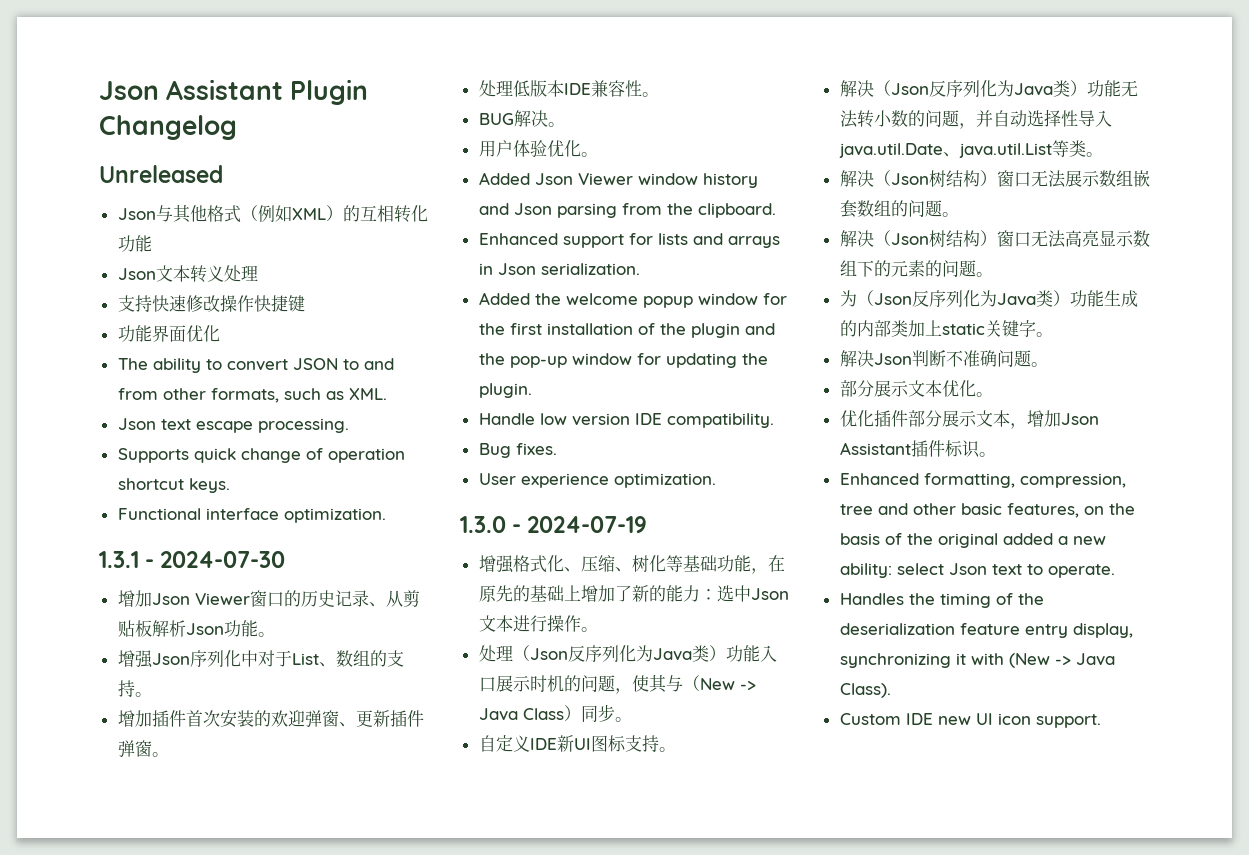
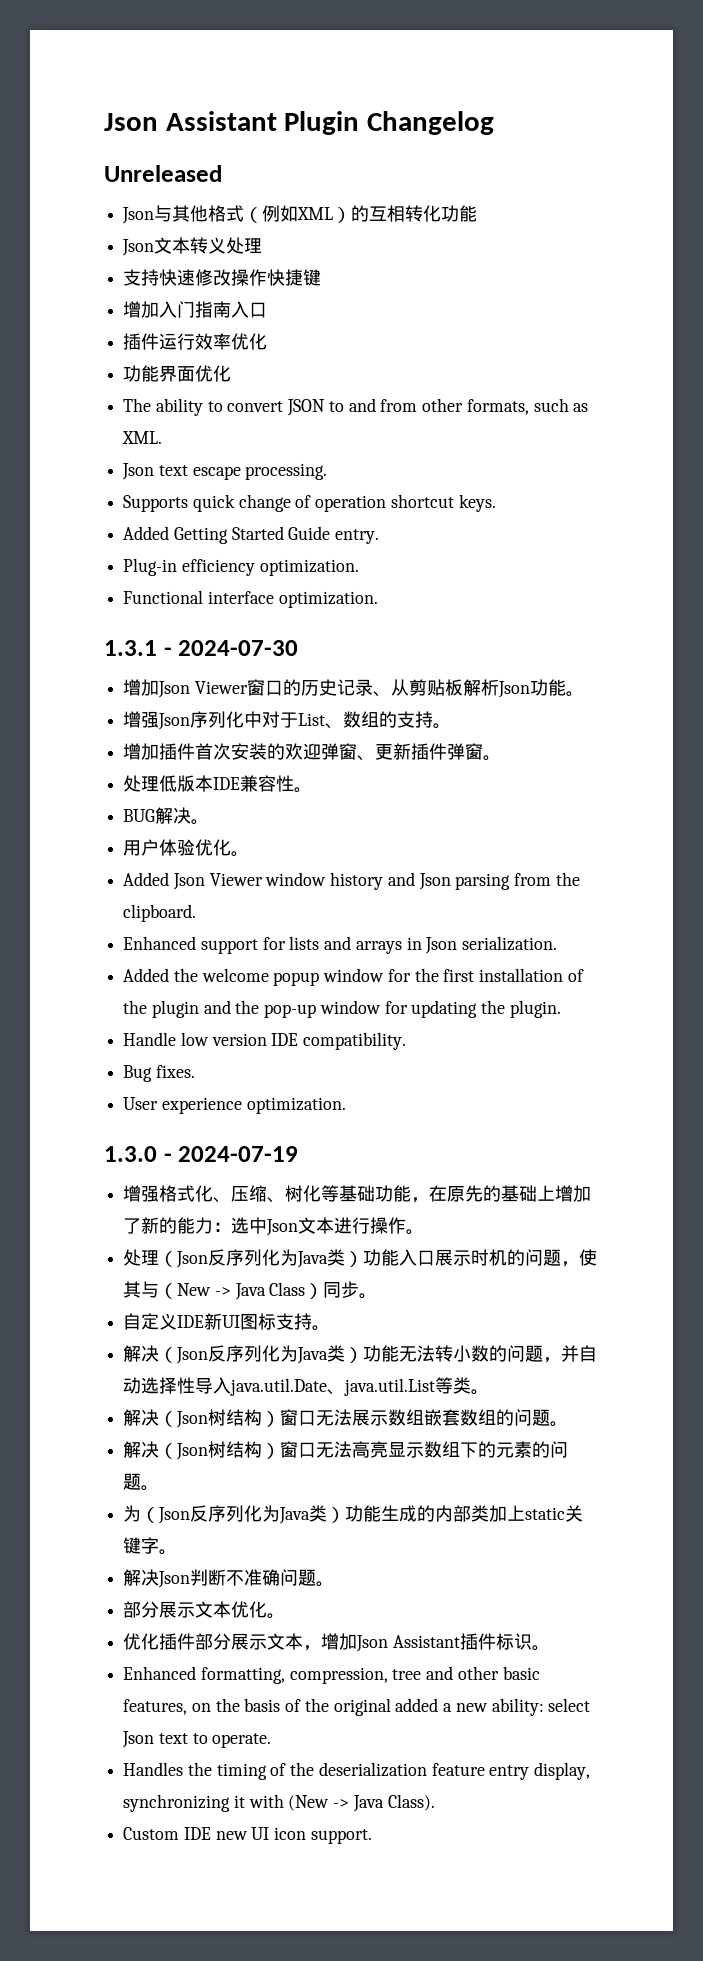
+ 增加入门指南入口
+ 插件运行效率优化
+ Added Getting Started Guide entry.
+ Plug-in efficiency optimization.

